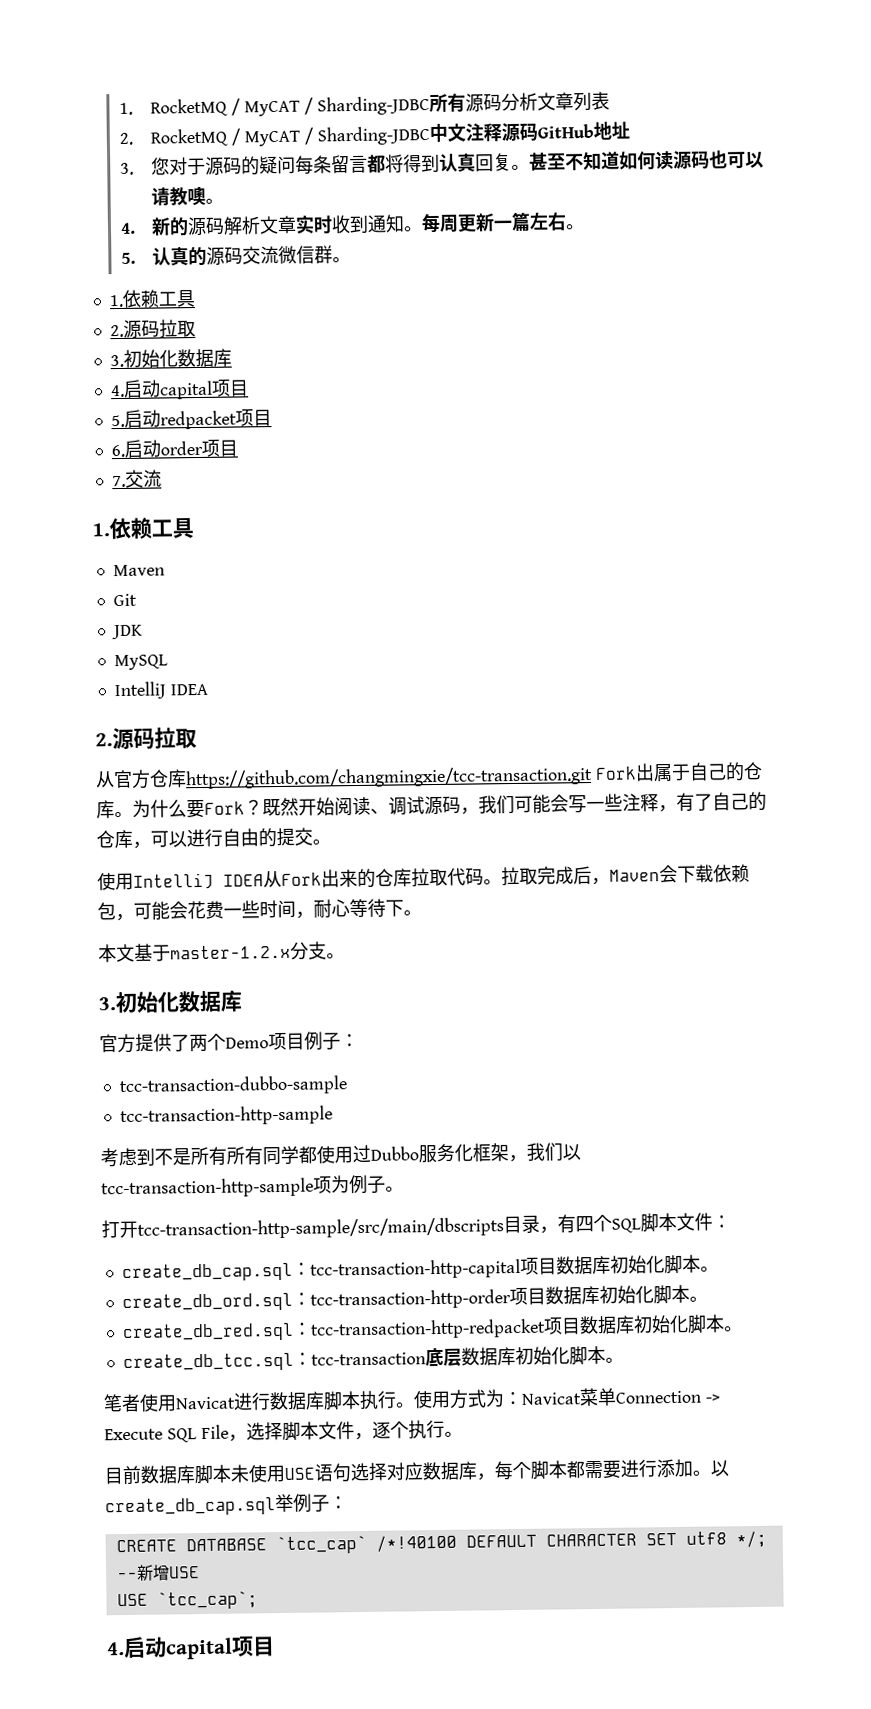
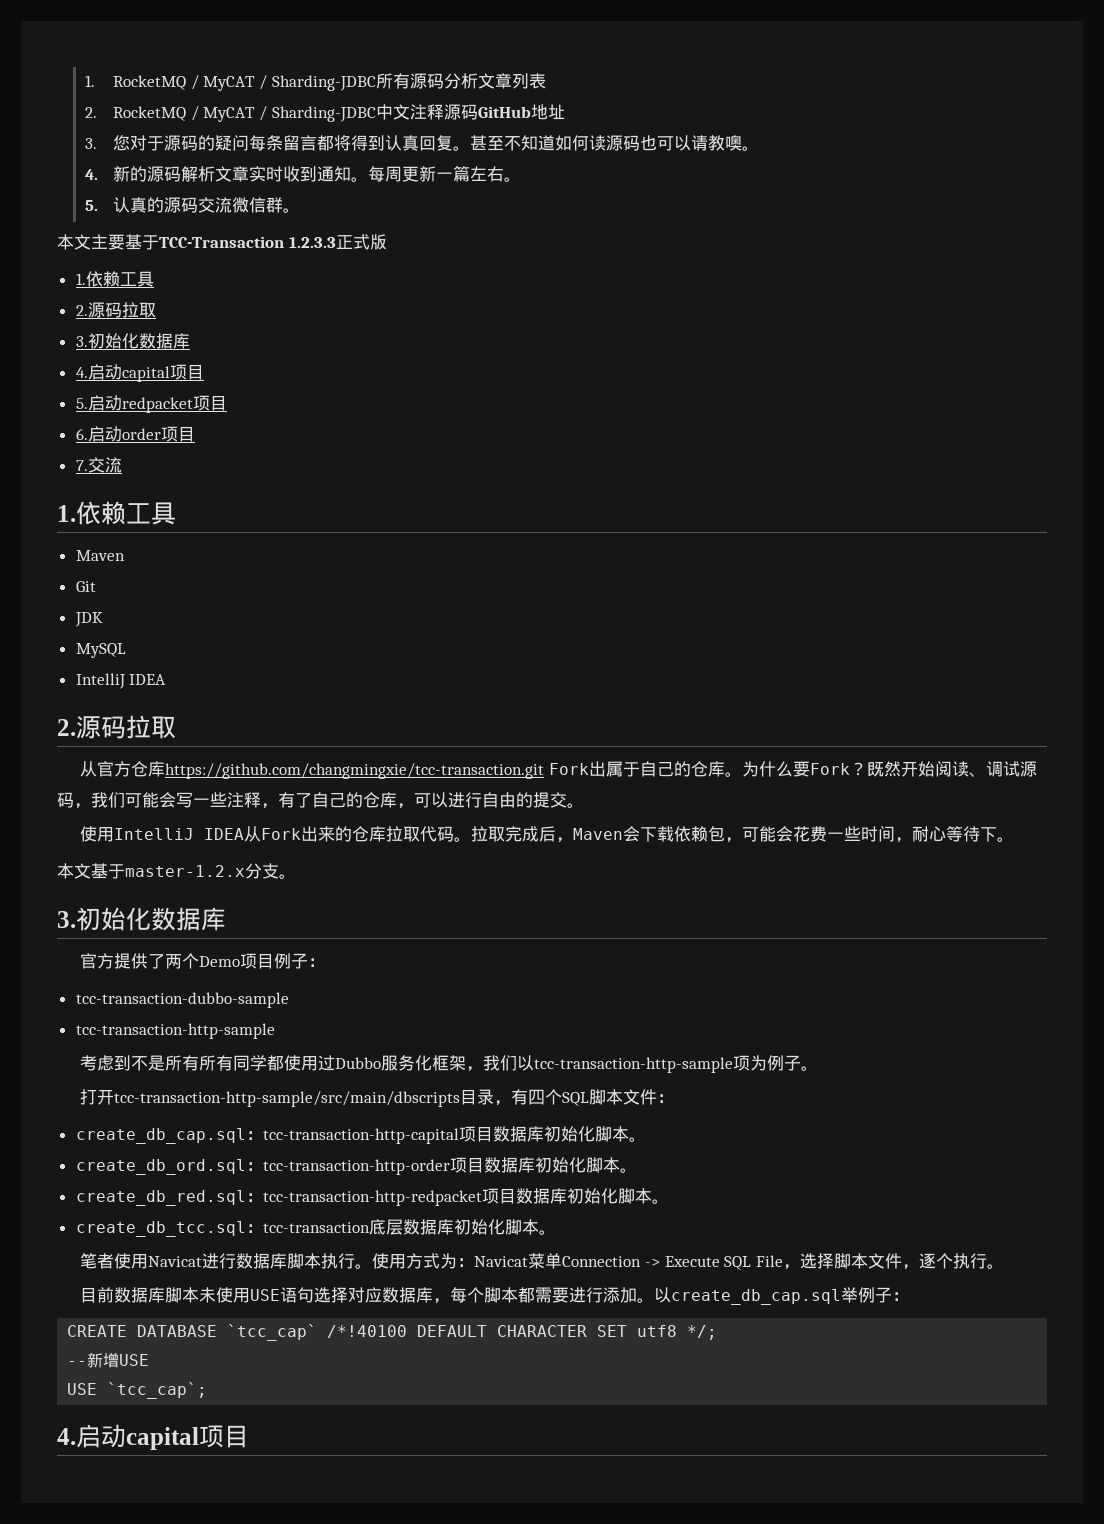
+ 本文主要基于TCC-Transaction 1.2.3.3正式版

